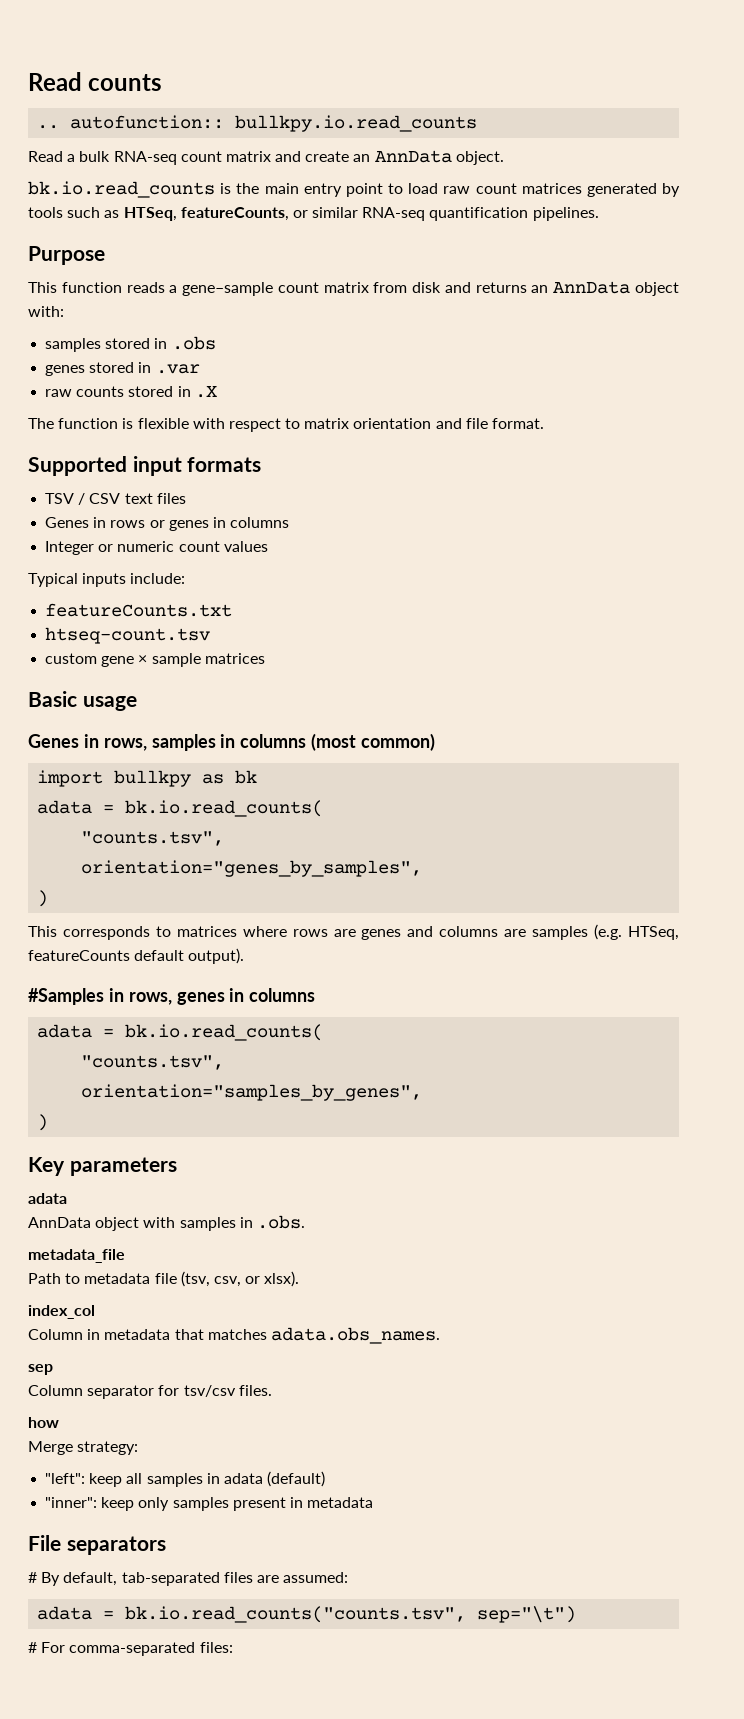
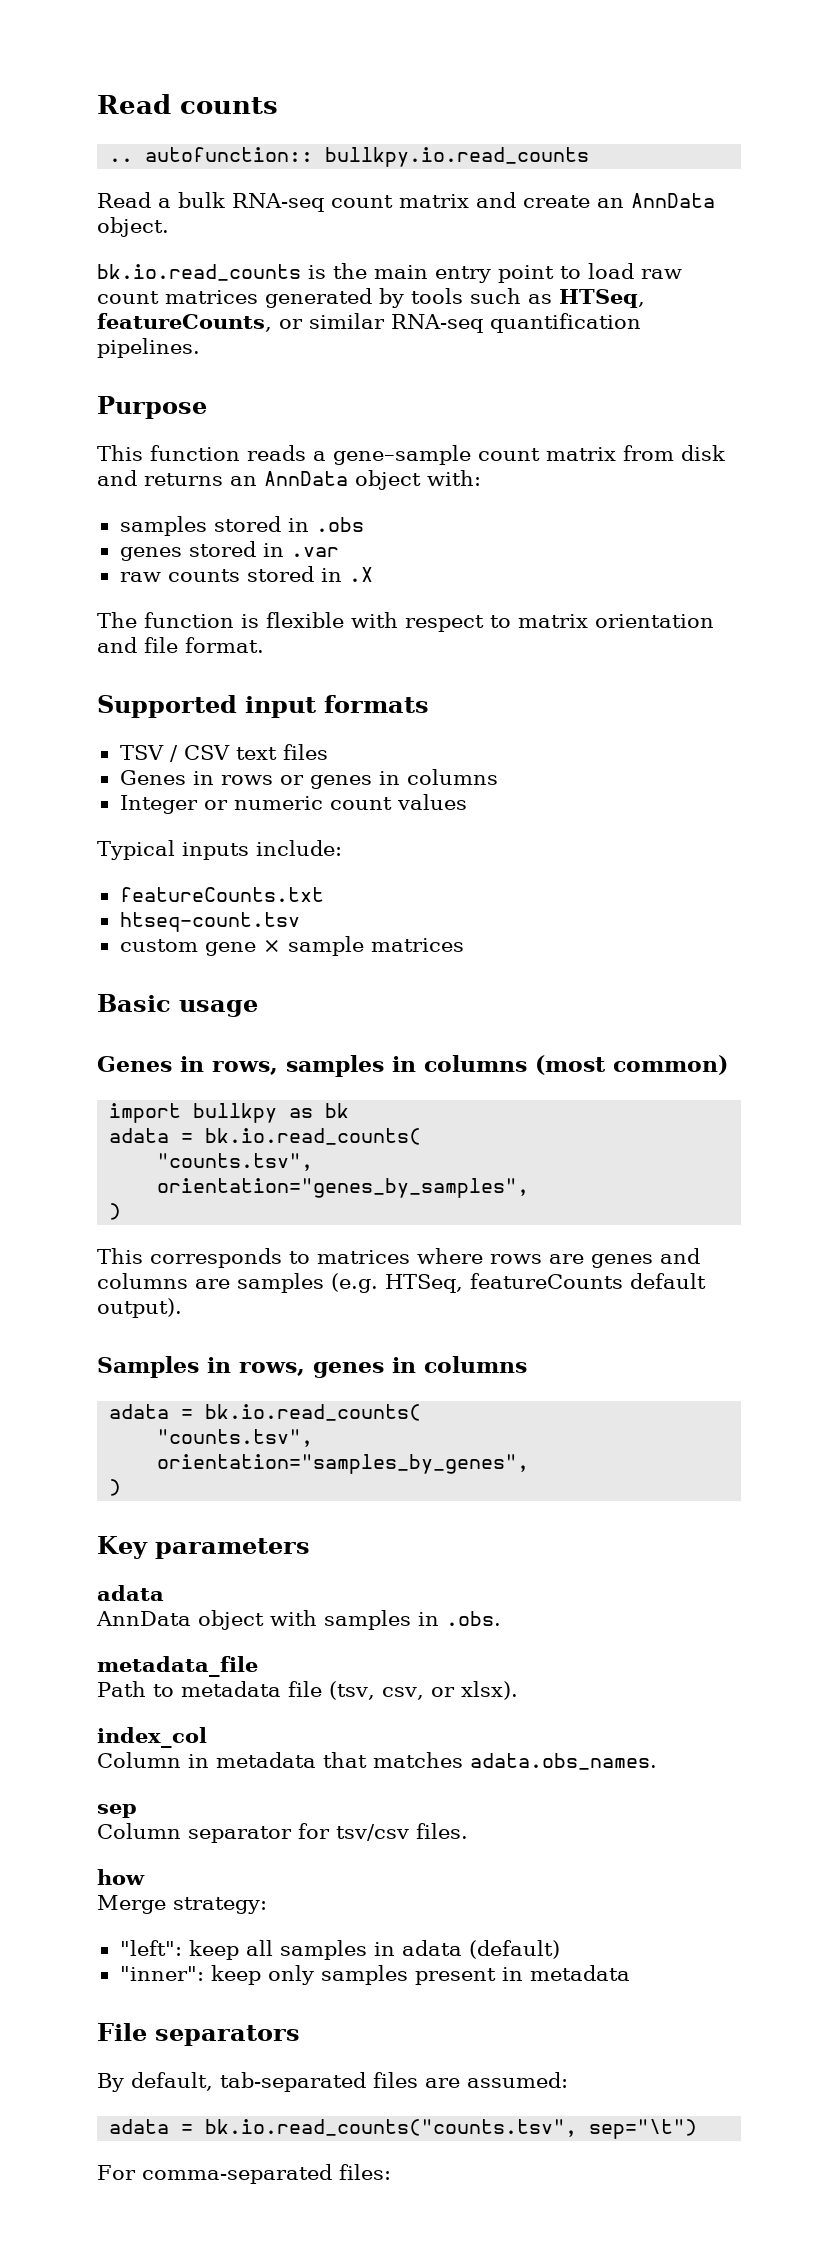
- #Samples in rows, genes in columns
+ Samples in rows, genes in columns
- # By default, tab-separated files are assumed:
+ By default, tab-separated files are assumed:
- # For comma-separated files:
+ For comma-separated files:

